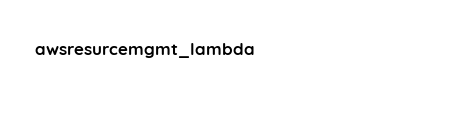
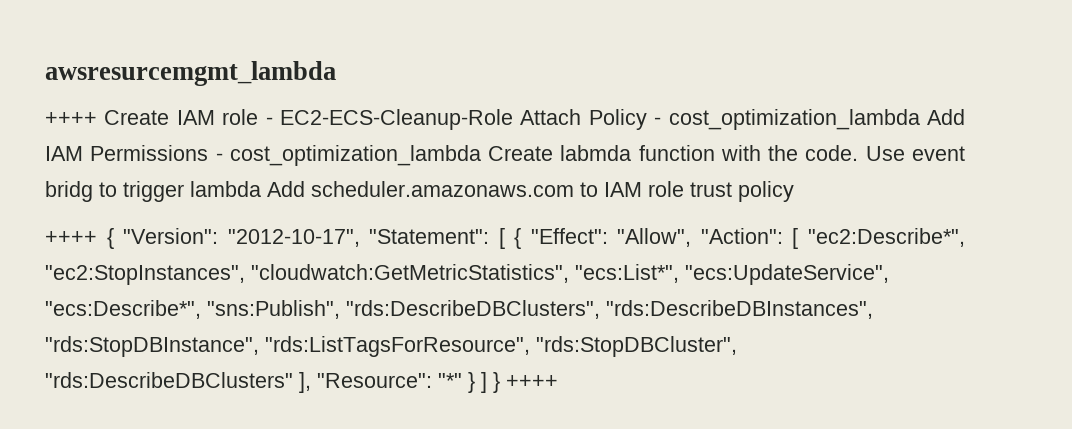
+ ++++ Create IAM role - EC2-ECS-Cleanup-Role Attach Policy - cost_optimization_lambda Add IAM Permissions - cost_optimization_lambda Create labmda function with the code. Use event bridg to trigger lambda Add scheduler.amazonaws.com to IAM role trust policy
+ ++++ { "Version": "2012-10-17", "Statement": [ { "Effect": "Allow", "Action": [ "ec2:Describe*", "ec2:StopInstances", "cloudwatch:GetMetricStatistics", "ecs:List*", "ecs:UpdateService", "ecs:Describe*", "sns:Publish", "rds:DescribeDBClusters", "rds:DescribeDBInstances", "rds:StopDBInstance", "rds:ListTagsForResource", "rds:StopDBCluster", "rds:DescribeDBClusters" ], "Resource": "*" } ] } ++++

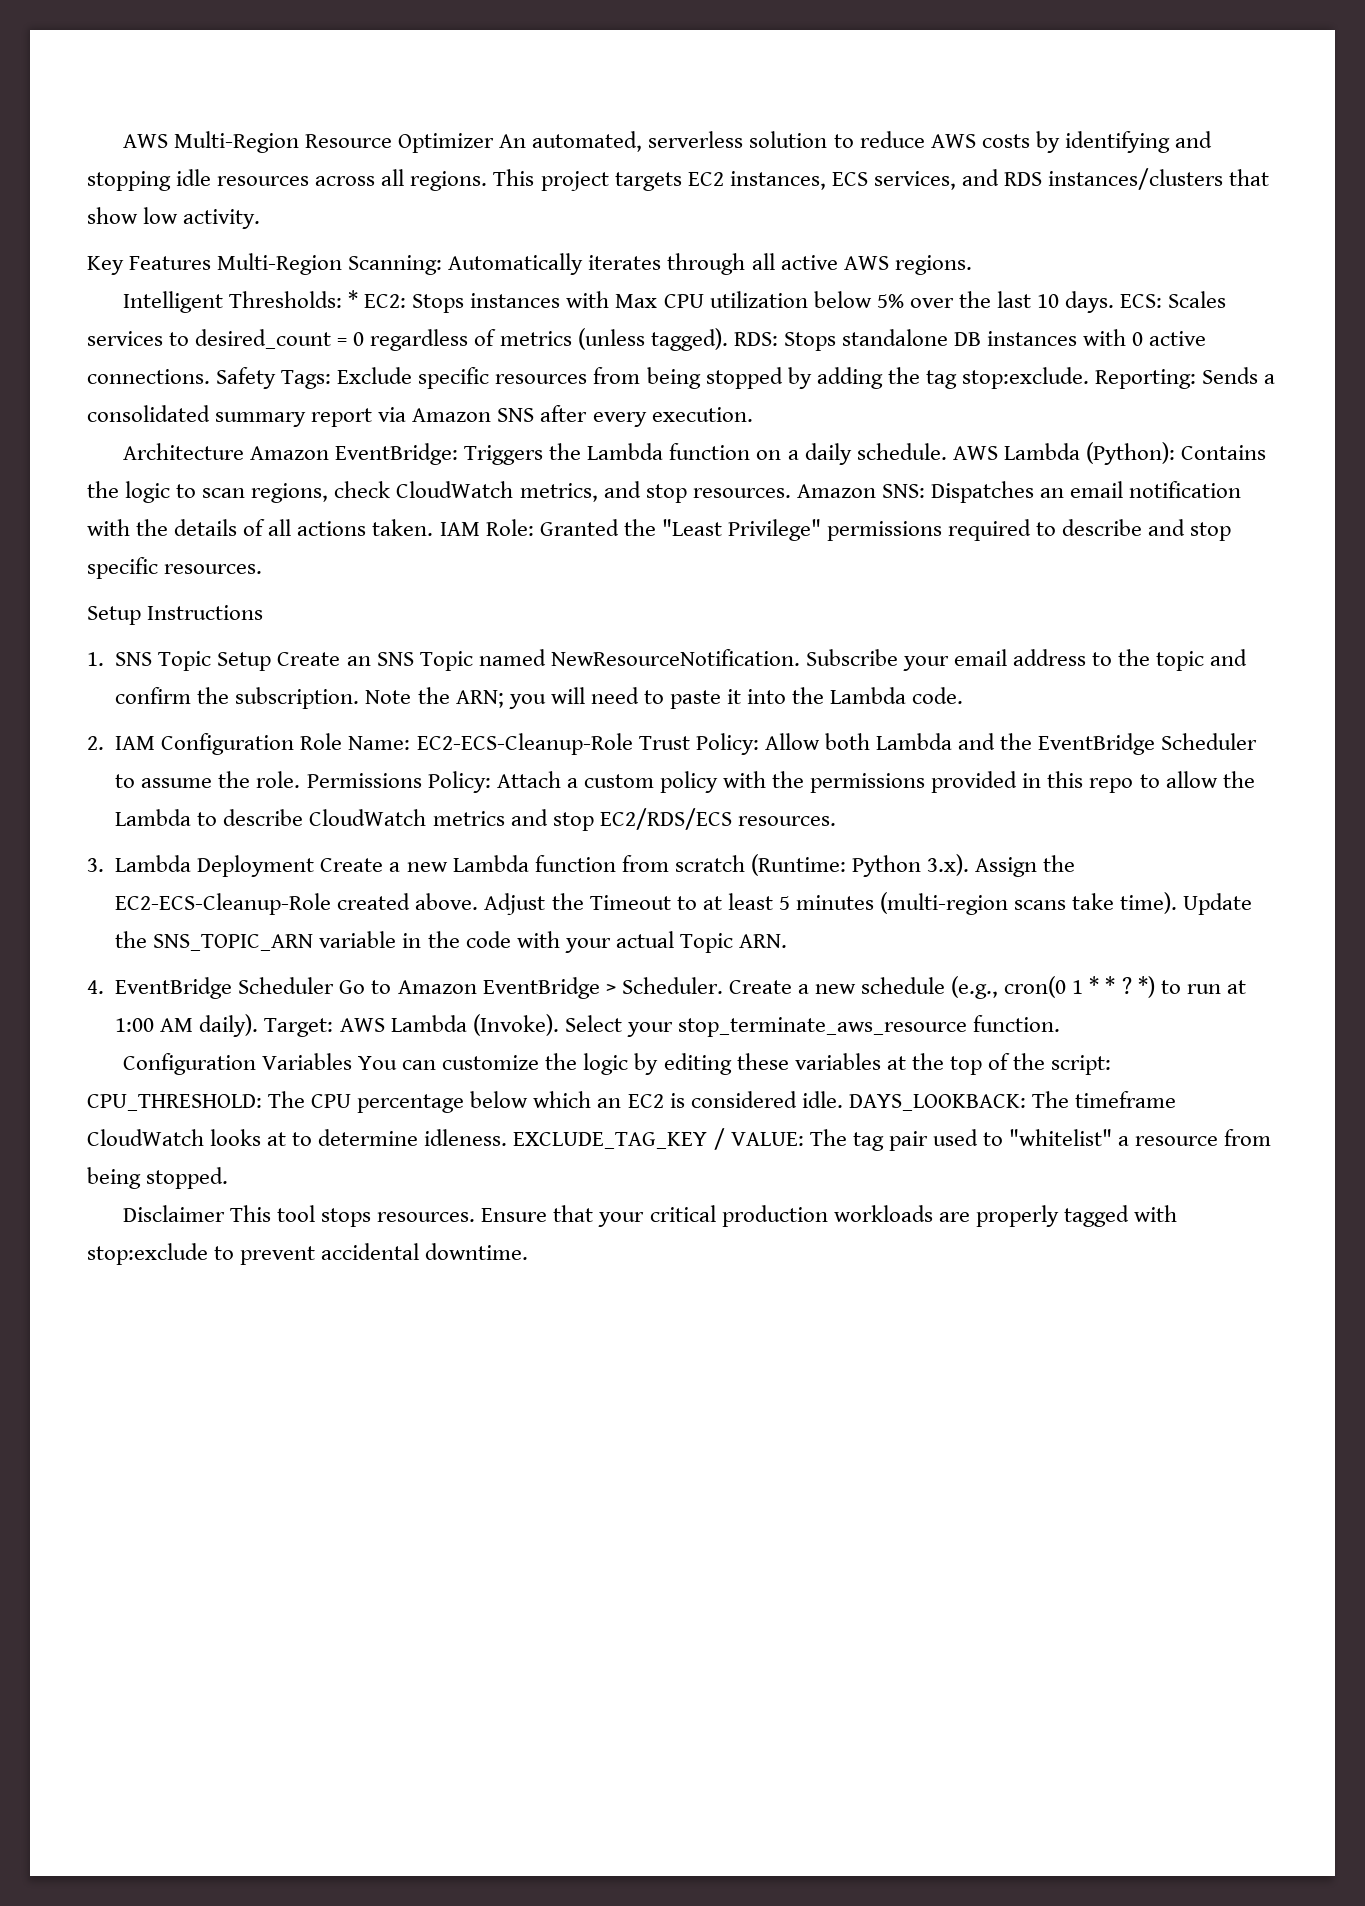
- awsresurcemgmt_lambda
- ++++ Create IAM role - EC2-ECS-Cleanup-Role Attach Policy - cost_optimization_lambda Add IAM Permissions - cost_optimization_lambda Create labmda function with the code. Use event bridg to trigger lambda Add scheduler.amazonaws.com to IAM role trust policy
- ++++ { "Version": "2012-10-17", "Statement": [ { "Effect": "Allow", "Action": [ "ec2:Describe*", "ec2:StopInstances", "cloudwatch:GetMetricStatistics", "ecs:List*", "ecs:UpdateService", "ecs:Describe*", "sns:Publish", "rds:DescribeDBClusters", "rds:DescribeDBInstances", "rds:StopDBInstance", "rds:ListTagsForResource", "rds:StopDBCluster", "rds:DescribeDBClusters" ], "Resource": "*" } ] } ++++
+ AWS Multi-Region Resource Optimizer An automated, serverless solution to reduce AWS costs by identifying and stopping idle resources across all regions. This project targets EC2 instances, ECS services, and RDS instances/clusters that show low activity.
+ Key Features Multi-Region Scanning: Automatically iterates through all active AWS regions.
+ Intelligent Thresholds: * EC2: Stops instances with Max CPU utilization below 5% over the last 10 days. ECS: Scales services to desired_count = 0 regardless of metrics (unless tagged). RDS: Stops standalone DB instances with 0 active connections. Safety Tags: Exclude specific resources from being stopped by adding the tag stop:exclude. Reporting: Sends a consolidated summary report via Amazon SNS after every execution.
+ Architecture Amazon EventBridge: Triggers the Lambda function on a daily schedule. AWS Lambda (Python): Contains the logic to scan regions, check CloudWatch metrics, and stop resources. Amazon SNS: Dispatches an email notification with the details of all actions taken. IAM Role: Granted the "Least Privilege" permissions required to describe and stop specific resources.
+ Setup Instructions
+ 1. SNS Topic Setup Create an SNS Topic named NewResourceNotification. Subscribe your email address to the topic and confirm the subscription. Note the ARN; you will need to paste it into the Lambda code.
+ 2. IAM Configuration Role Name: EC2-ECS-Cleanup-Role Trust Policy: Allow both Lambda and the EventBridge Scheduler to assume the role. Permissions Policy: Attach a custom policy with the permissions provided in this repo to allow the Lambda to describe CloudWatch metrics and stop EC2/RDS/ECS resources.
+ 3. Lambda Deployment Create a new Lambda function from scratch (Runtime: Python 3.x). Assign the EC2-ECS-Cleanup-Role created above. Adjust the Timeout to at least 5 minutes (multi-region scans take time). Update the SNS_TOPIC_ARN variable in the code with your actual Topic ARN.
+ 4. EventBridge Scheduler Go to Amazon EventBridge > Scheduler. Create a new schedule (e.g., cron(0 1 * * ? *) to run at 1:00 AM daily). Target: AWS Lambda (Invoke). Select your stop_terminate_aws_resource function.
+ Configuration Variables You can customize the logic by editing these variables at the top of the script: CPU_THRESHOLD: The CPU percentage below which an EC2 is considered idle. DAYS_LOOKBACK: The timeframe CloudWatch looks at to determine idleness. EXCLUDE_TAG_KEY / VALUE: The tag pair used to "whitelist" a resource from being stopped.
+ Disclaimer This tool stops resources. Ensure that your critical production workloads are properly tagged with stop:exclude to prevent accidental downtime.

